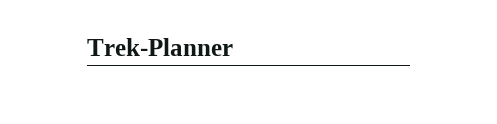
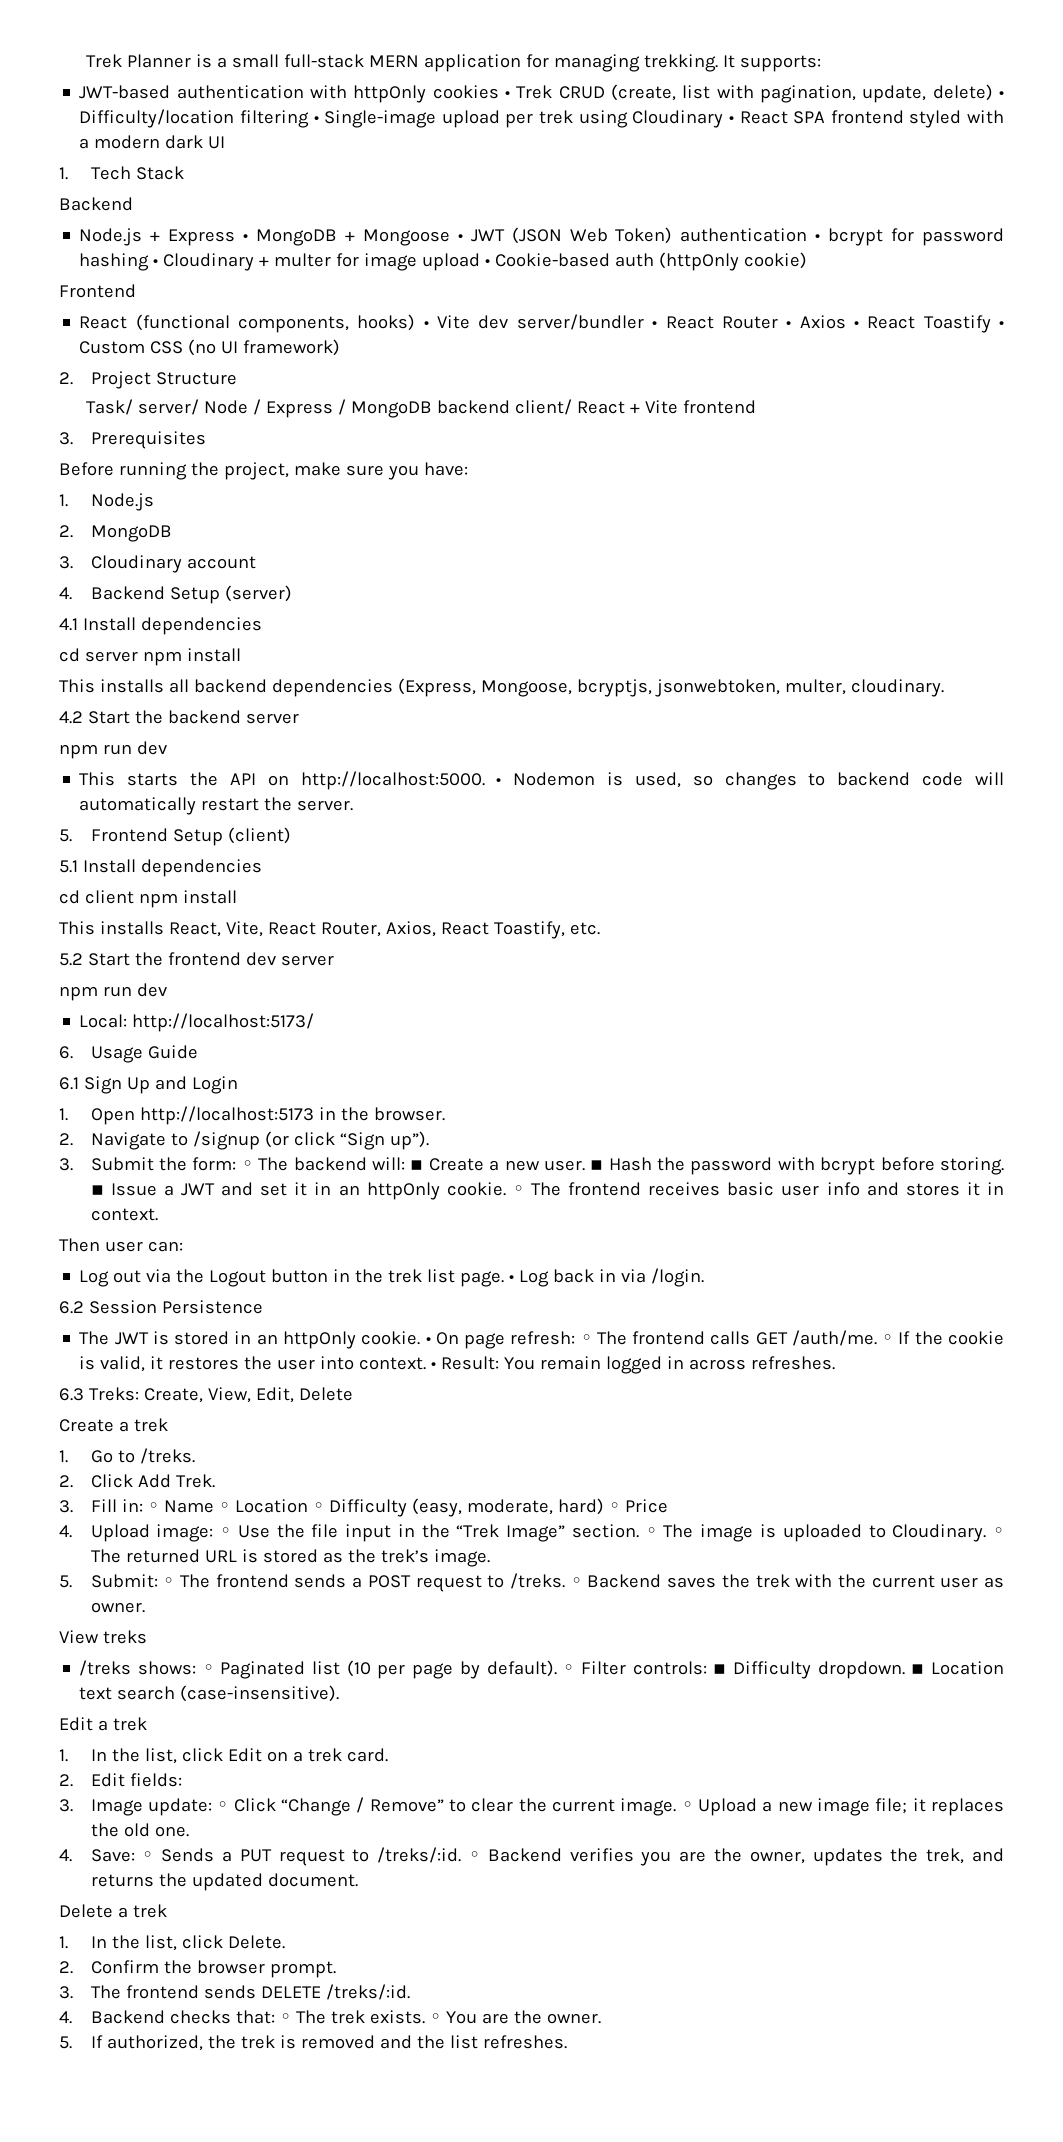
- Trek-Planner
+ Trek Planner is a small full-stack MERN application for managing trekking. It supports:
+ JWT-based authentication with httpOnly cookies • Trek CRUD (create, list with pagination, update, delete) • Difficulty/location filtering • Single-image upload per trek using Cloudinary • React SPA frontend styled with a modern dark UI
+ 1. Tech Stack
+ Backend
+ Node.js + Express • MongoDB + Mongoose • JWT (JSON Web Token) authentication • bcrypt for password hashing • Cloudinary + multer for image upload • Cookie-based auth (httpOnly cookie)
+ Frontend
+ React (functional components, hooks) • Vite dev server/bundler • React Router • Axios • React Toastify • Custom CSS (no UI framework)
+ 2. Project Structure
+ Task/ server/ Node / Express / MongoDB backend client/ React + Vite frontend
+ 3. Prerequisites
+ Before running the project, make sure you have:
+ 1. Node.js
+ 2. MongoDB
+ 3. Cloudinary account
+ 4. Backend Setup (server)
+ 4.1 Install dependencies
+ cd server npm install
+ This installs all backend dependencies (Express, Mongoose, bcryptjs, jsonwebtoken, multer, cloudinary.
+ 4.2 Start the backend server
+ npm run dev
+ This starts the API on http://localhost:5000. • Nodemon is used, so changes to backend code will automatically restart the server.
+ 5. Frontend Setup (client)
+ 5.1 Install dependencies
+ cd client npm install
+ This installs React, Vite, React Router, Axios, React Toastify, etc.
+ 5.2 Start the frontend dev server
+ npm run dev
+ Local: http://localhost:5173/
+ 6. Usage Guide
+ 6.1 Sign Up and Login
+ 1. Open http://localhost:5173 in the browser.
+ 2. Navigate to /signup (or click “Sign up”).
+ 3. Submit the form: ◦ The backend will: ▪ Create a new user. ▪ Hash the password with bcrypt before storing. ▪ Issue a JWT and set it in an httpOnly cookie. ◦ The frontend receives basic user info and stores it in context.
+ Then user can:
+ Log out via the Logout button in the trek list page. • Log back in via /login.
+ 6.2 Session Persistence
+ The JWT is stored in an httpOnly cookie. • On page refresh: ◦ The frontend calls GET /auth/me. ◦ If the cookie is valid, it restores the user into context. • Result: You remain logged in across refreshes.
+ 6.3 Treks: Create, View, Edit, Delete
+ Create a trek
+ 1. Go to /treks.
+ 2. Click Add Trek.
+ 3. Fill in: ◦ Name ◦ Location ◦ Difficulty (easy, moderate, hard) ◦ Price
+ 4. Upload image: ◦ Use the file input in the “Trek Image” section. ◦ The image is uploaded to Cloudinary. ◦ The returned URL is stored as the trek’s image.
+ 5. Submit: ◦ The frontend sends a POST request to /treks. ◦ Backend saves the trek with the current user as owner.
+ View treks
+ /treks shows: ◦ Paginated list (10 per page by default). ◦ Filter controls: ▪ Difficulty dropdown. ▪ Location text search (case-insensitive).
+ Edit a trek
+ 1. In the list, click Edit on a trek card.
+ 2. Edit fields:
+ 3. Image update: ◦ Click “Change / Remove” to clear the current image. ◦ Upload a new image file; it replaces the old one.
+ 4. Save: ◦ Sends a PUT request to /treks/:id. ◦ Backend verifies you are the owner, updates the trek, and returns the updated document.
+ Delete a trek
+ 1. In the list, click Delete.
+ 2. Confirm the browser prompt.
+ 3. The frontend sends DELETE /treks/:id.
+ 4. Backend checks that: ◦ The trek exists. ◦ You are the owner.
+ 5. If authorized, the trek is removed and the list refreshes.

